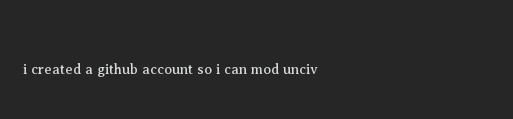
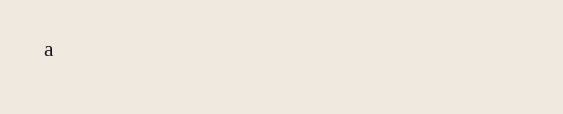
- i created a github account so i can mod unciv
+ a

